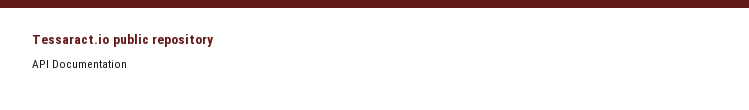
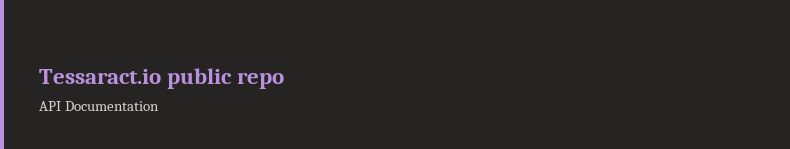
- Tessaract.io public repository
+ Tessaract.io public repo

